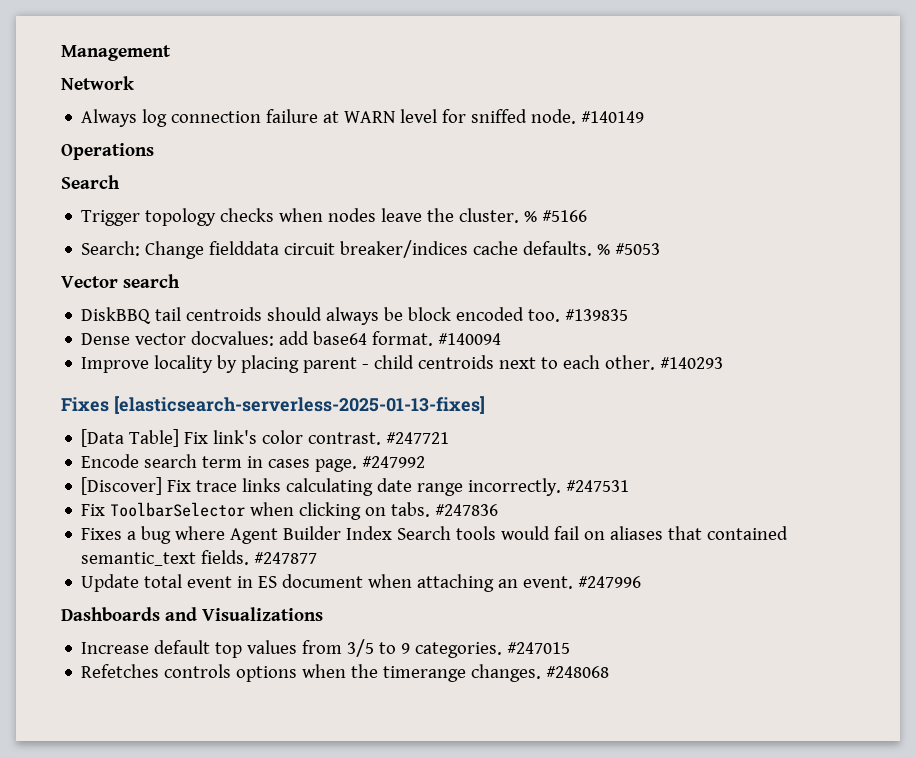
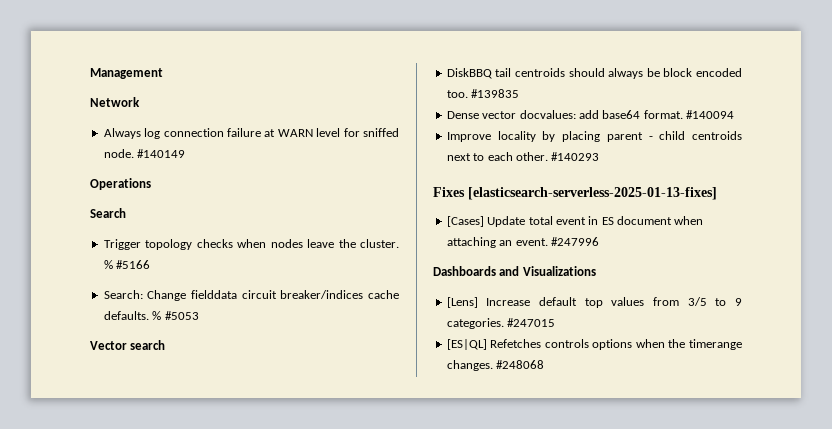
- [Data Table] Fix link's color contrast. #247721
- Encode search term in cases page. #247992
- [Discover] Fix trace links calculating date range incorrectly. #247531
- Fix ToolbarSelector when clicking on tabs. #247836
- Fixes a bug where Agent Builder Index Search tools would fail on aliases that contained semantic_text fields. #247877
- Update total event in ES document when attaching an event.
+ [Cases] Update total event in ES document when attaching an event.
- Increase default top values from 3/5 to 9 categories.
+ [Lens] Increase default top values from 3/5 to 9 categories.
- Refetches controls options when the timerange changes.
+ [ES|QL] Refetches controls options when the timerange changes.

